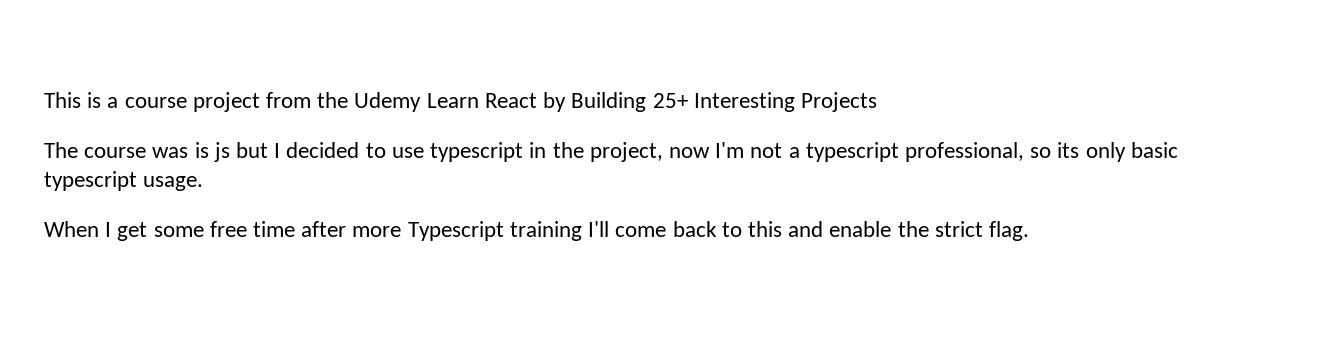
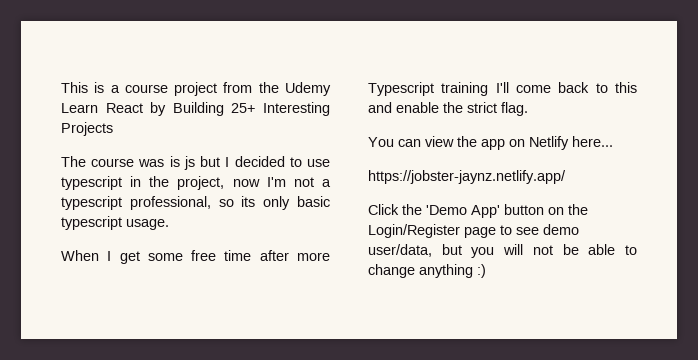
+ You can view the app on Netlify here...
+ https://jobster-jaynz.netlify.app/
+ Click the 'Demo App' button on the Login/Register page to see demo user/data, but you will not be able to change anything :)

